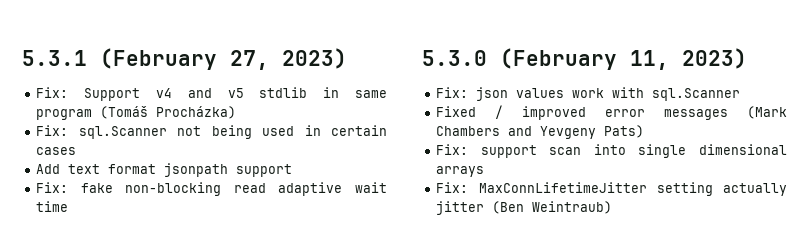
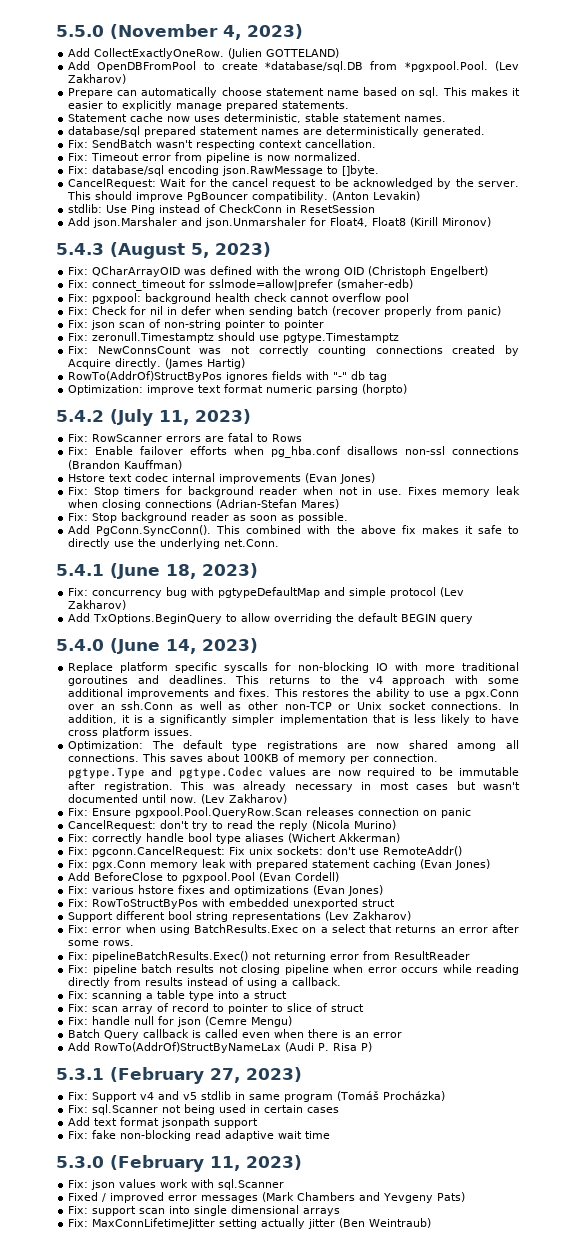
+ 5.5.0 (November 4, 2023)
+ Add CollectExactlyOneRow. (Julien GOTTELAND)
+ Add OpenDBFromPool to create *database/sql.DB from *pgxpool.Pool. (Lev Zakharov)
+ Prepare can automatically choose statement name based on sql. This makes it easier to explicitly manage prepared statements.
+ Statement cache now uses deterministic, stable statement names.
+ database/sql prepared statement names are deterministically generated.
+ Fix: SendBatch wasn't respecting context cancellation.
+ Fix: Timeout error from pipeline is now normalized.
+ Fix: database/sql encoding json.RawMessage to []byte.
+ CancelRequest: Wait for the cancel request to be acknowledged by the server. This should improve PgBouncer compatibility. (Anton Levakin)
+ stdlib: Use Ping instead of CheckConn in ResetSession
+ Add json.Marshaler and json.Unmarshaler for Float4, Float8 (Kirill Mironov)
+ 5.4.3 (August 5, 2023)
+ Fix: QCharArrayOID was defined with the wrong OID (Christoph Engelbert)
+ Fix: connect_timeout for sslmode=allow|prefer (smaher-edb)
+ Fix: pgxpool: background health check cannot overflow pool
+ Fix: Check for nil in defer when sending batch (recover properly from panic)
+ Fix: json scan of non-string pointer to pointer
+ Fix: zeronull.Timestamptz should use pgtype.Timestamptz
+ Fix: NewConnsCount was not correctly counting connections created by Acquire directly. (James Hartig)
+ RowTo(AddrOf)StructByPos ignores fields with "-" db tag
+ Optimization: improve text format numeric parsing (horpto)
+ 5.4.2 (July 11, 2023)
+ Fix: RowScanner errors are fatal to Rows
+ Fix: Enable failover efforts when pg_hba.conf disallows non-ssl connections (Brandon Kauffman)
+ Hstore text codec internal improvements (Evan Jones)
+ Fix: Stop timers for background reader when not in use. Fixes memory leak when closing connections (Adrian-Stefan Mares)
+ Fix: Stop background reader as soon as possible.
+ Add PgConn.SyncConn(). This combined with the above fix makes it safe to directly use the underlying net.Conn.
+ 5.4.1 (June 18, 2023)
+ Fix: concurrency bug with pgtypeDefaultMap and simple protocol (Lev Zakharov)
+ Add TxOptions.BeginQuery to allow overriding the default BEGIN query
+ 5.4.0 (June 14, 2023)
+ Replace platform specific syscalls for non-blocking IO with more traditional goroutines and deadlines. This returns to the v4 approach with some additional improvements and fixes. This restores the ability to use a pgx.Conn over an ssh.Conn as well as other non-TCP or Unix socket connections. In addition, it is a significantly simpler implementation that is less likely to have cross platform issues.
+ Optimization: The default type registrations are now shared among all connections. This saves about 100KB of memory per connection. pgtype.Type and pgtype.Codec values are now required to be immutable after registration. This was already necessary in most cases but wasn't documented until now. (Lev Zakharov)
+ Fix: Ensure pgxpool.Pool.QueryRow.Scan releases connection on panic
+ CancelRequest: don't try to read the reply (Nicola Murino)
+ Fix: correctly handle bool type aliases (Wichert Akkerman)
+ Fix: pgconn.CancelRequest: Fix unix sockets: don't use RemoteAddr()
+ Fix: pgx.Conn memory leak with prepared statement caching (Evan Jones)
+ Add BeforeClose to pgxpool.Pool (Evan Cordell)
+ Fix: various hstore fixes and optimizations (Evan Jones)
+ Fix: RowToStructByPos with embedded unexported struct
+ Support different bool string representations (Lev Zakharov)
+ Fix: error when using BatchResults.Exec on a select that returns an error after some rows.
+ Fix: pipelineBatchResults.Exec() not returning error from ResultReader
+ Fix: pipeline batch results not closing pipeline when error occurs while reading directly from results instead of using a callback.
+ Fix: scanning a table type into a struct
+ Fix: scan array of record to pointer to slice of struct
+ Fix: handle null for json (Cemre Mengu)
+ Batch Query callback is called even when there is an error
+ Add RowTo(AddrOf)StructByNameLax (Audi P. Risa P)

